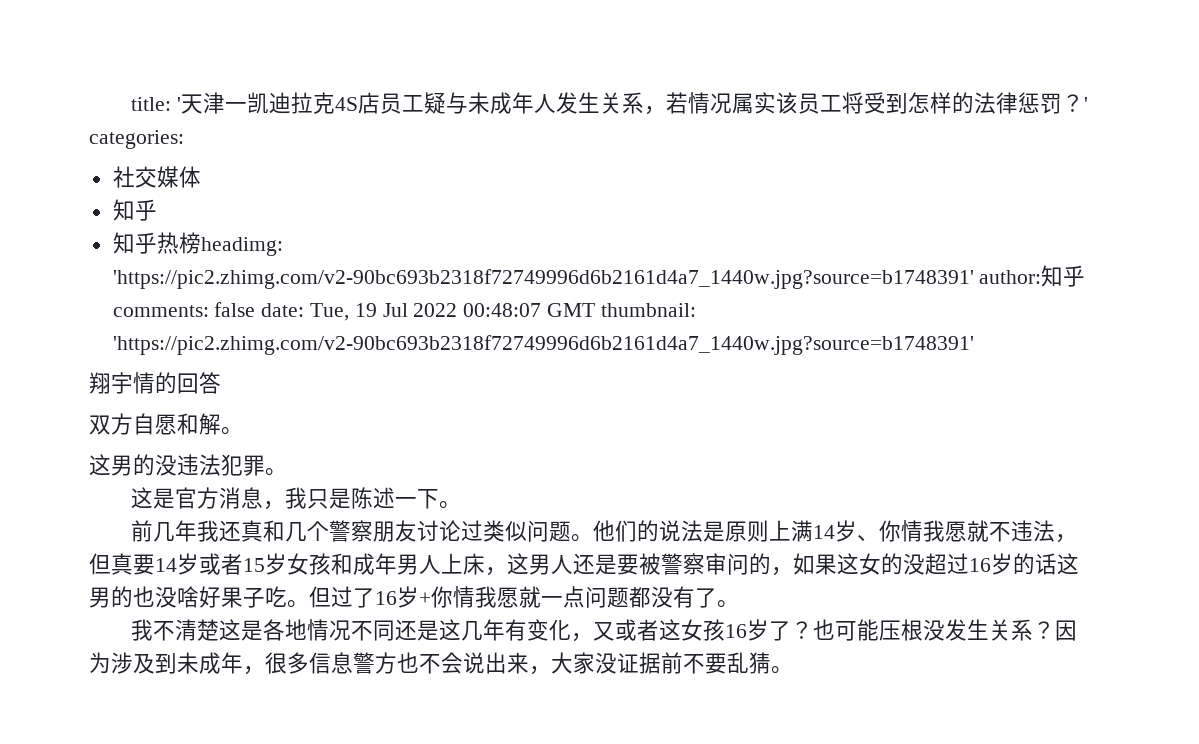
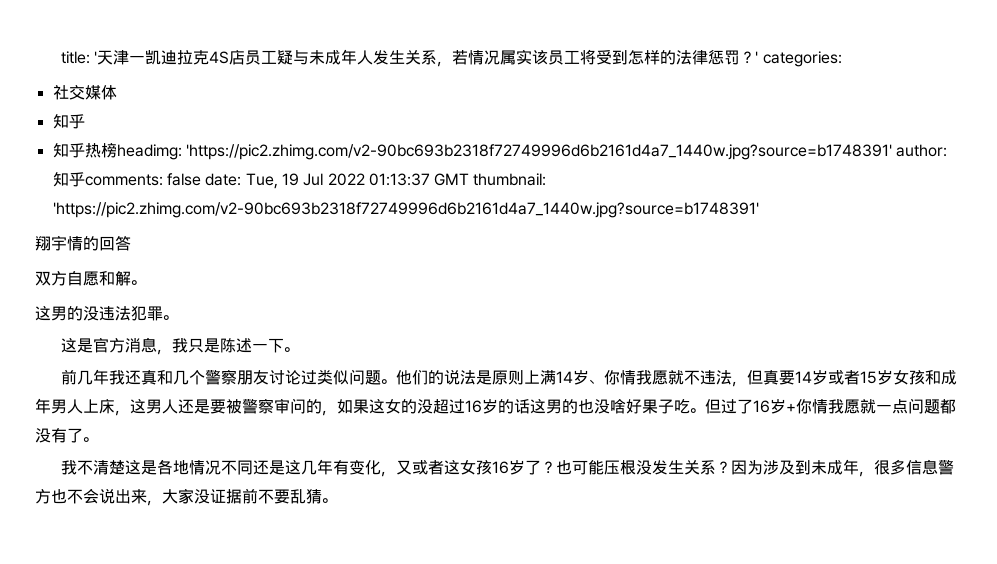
- 知乎热榜headimg: 'https://pic2.zhimg.com/v2-90bc693b2318f72749996d6b2161d4a7_1440w.jpg?source=b1748391' author:知乎comments: false date: Tue, 19 Jul 2022 00:48:07 GMT thumbnail: 'https://pic2.zhimg.com/v2-90bc693b2318f72749996d6b2161d4a7_1440w.jpg?source=b1748391'
+ 知乎热榜headimg: 'https://pic2.zhimg.com/v2-90bc693b2318f72749996d6b2161d4a7_1440w.jpg?source=b1748391' author:知乎comments: false date: Tue, 19 Jul 2022 01:13:37 GMT thumbnail: 'https://pic2.zhimg.com/v2-90bc693b2318f72749996d6b2161d4a7_1440w.jpg?source=b1748391'

